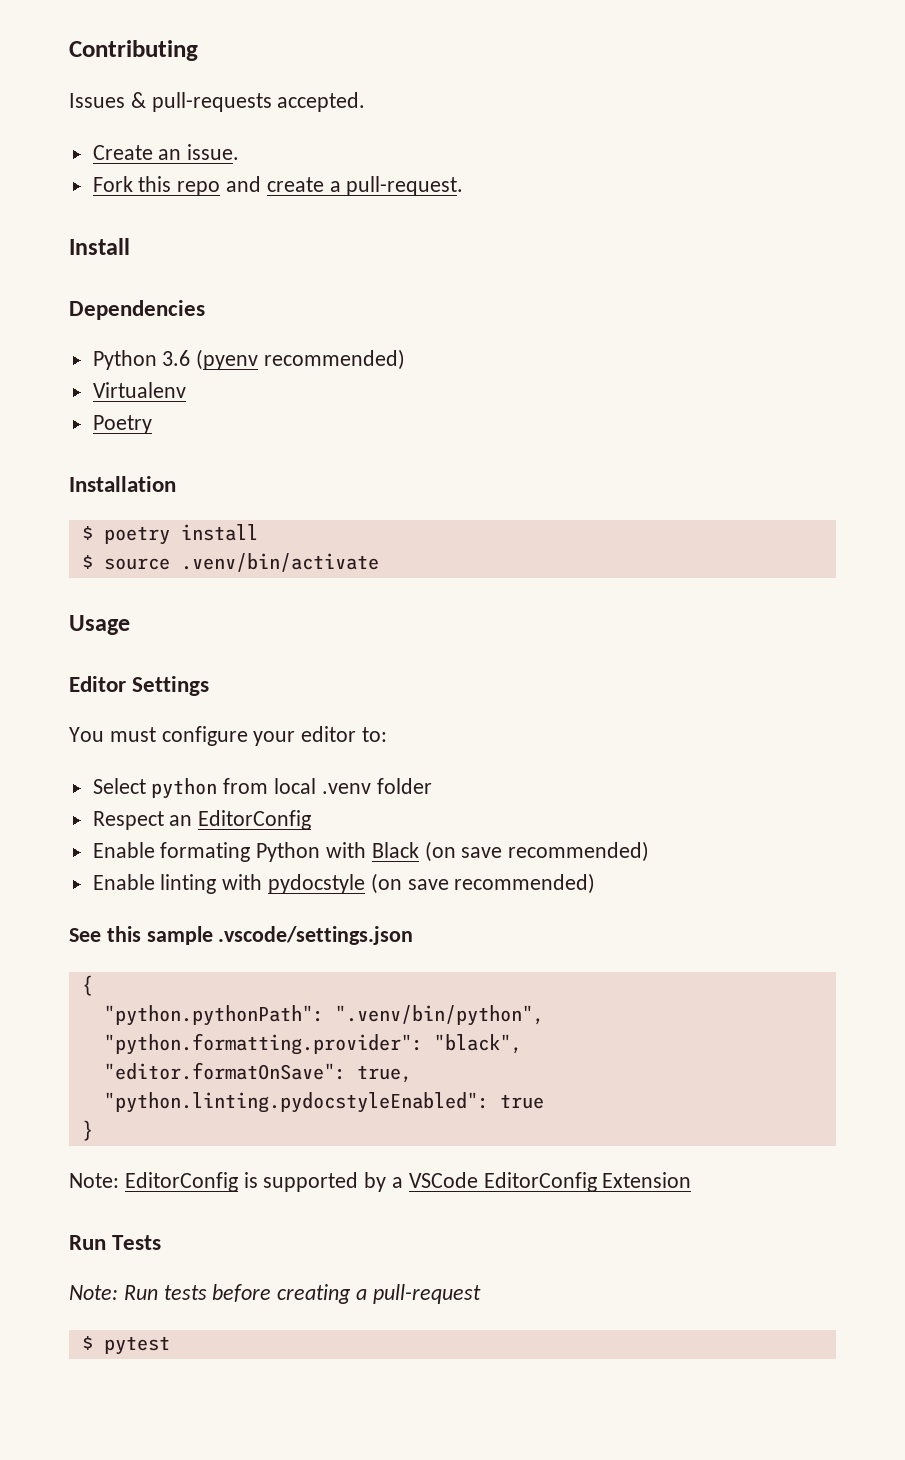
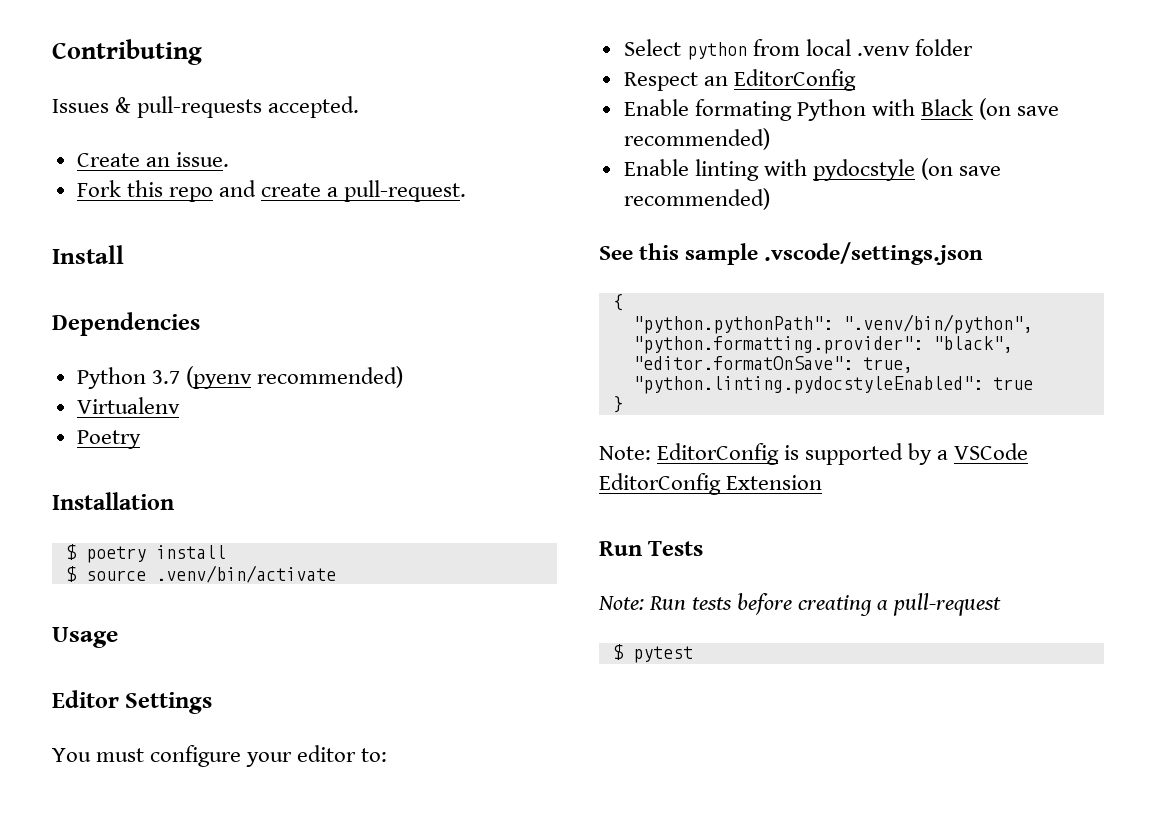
- Python 3.6 (pyenv recommended)
+ Python 3.7 (pyenv recommended)

